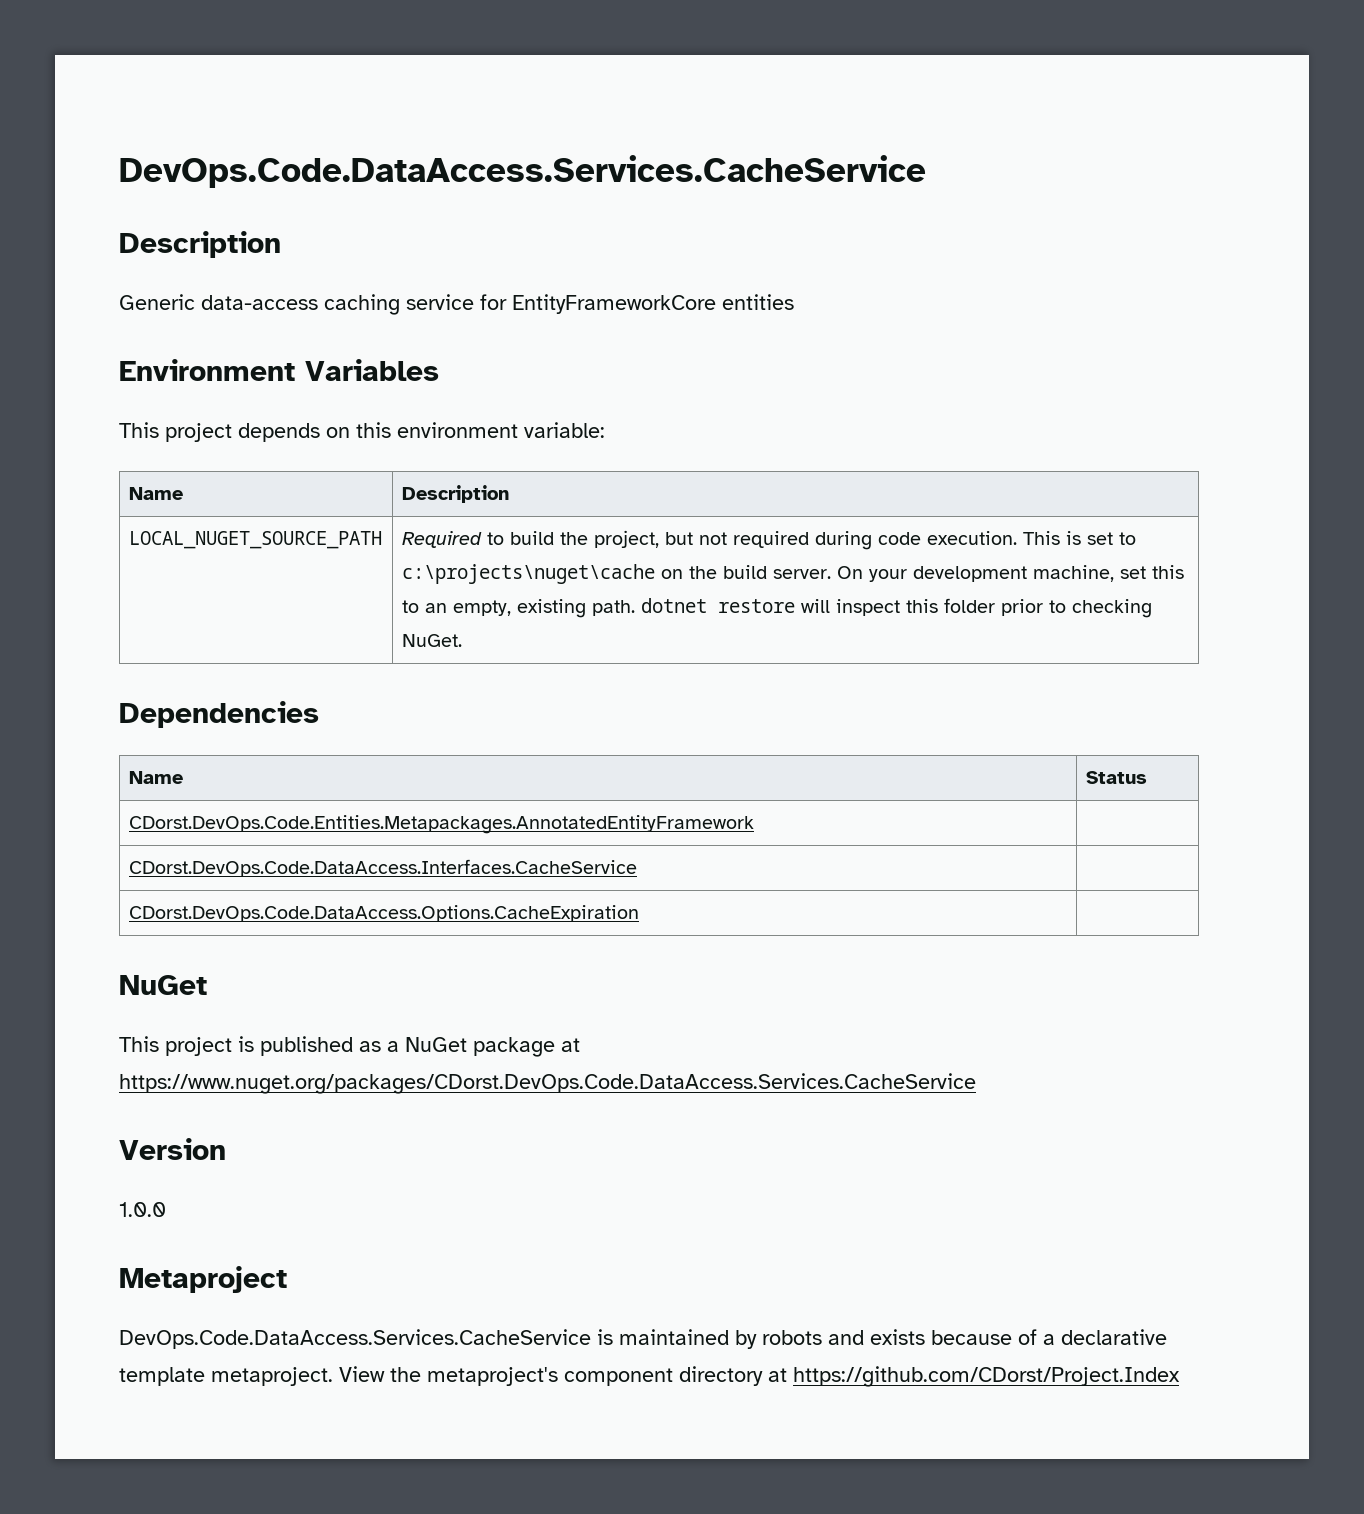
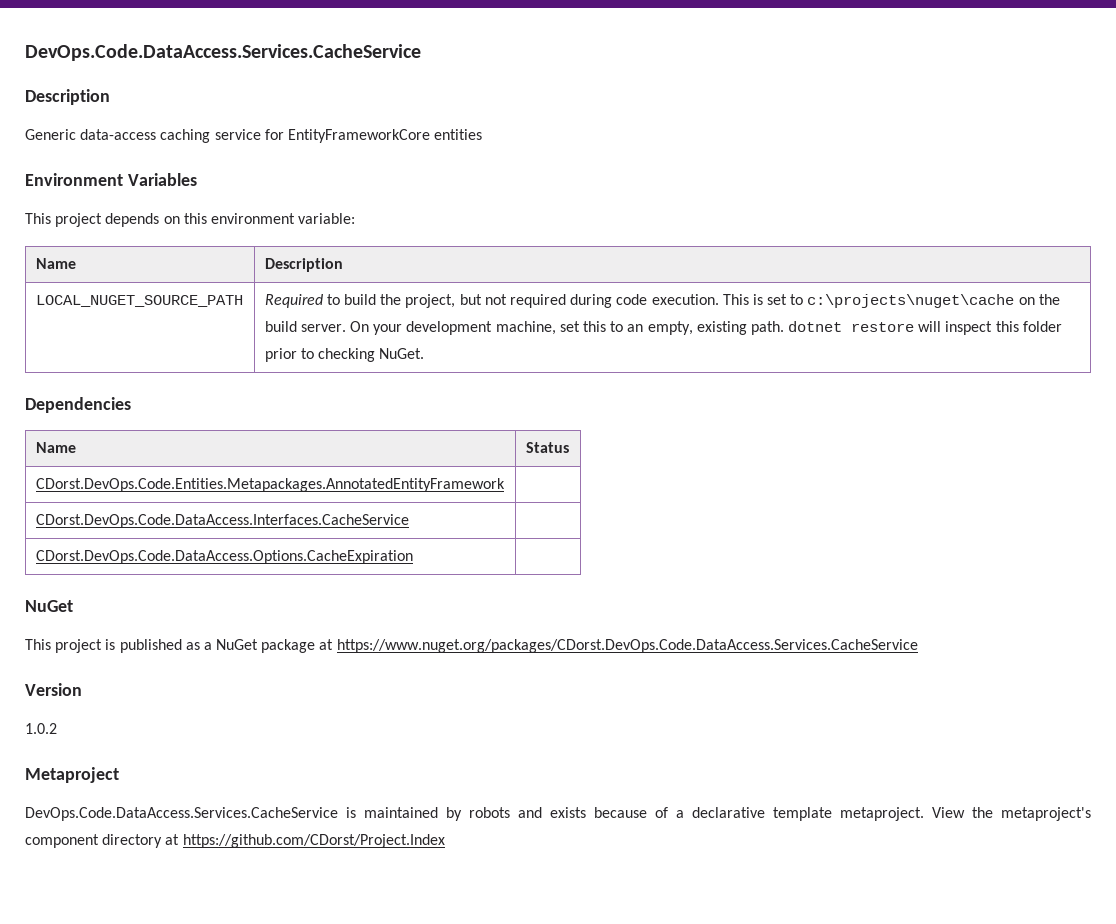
- 1.0.0
+ 1.0.2

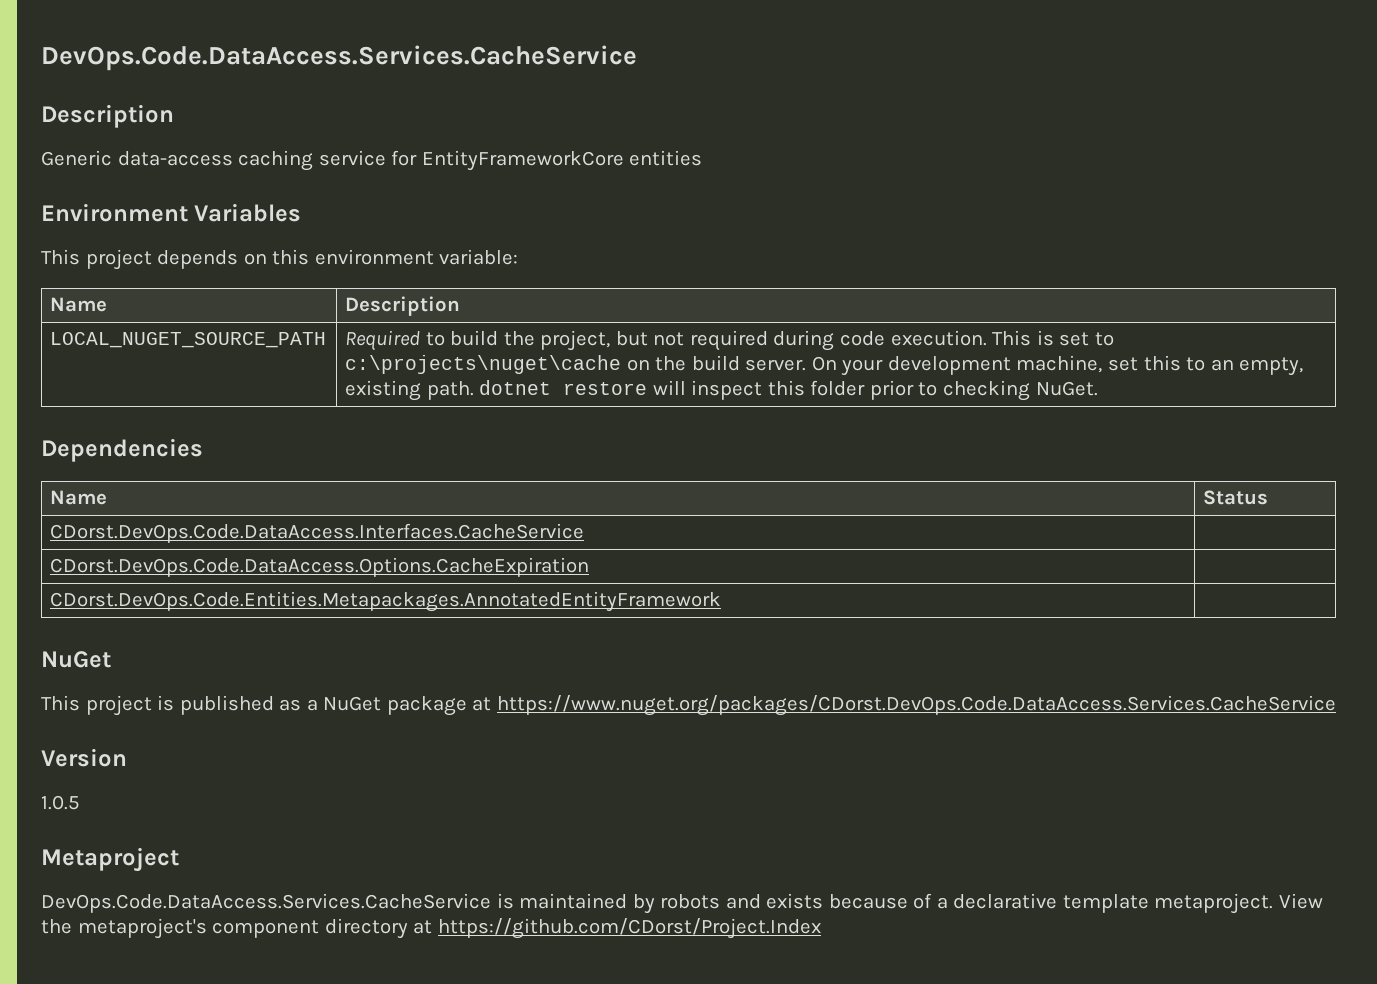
- CDorst.DevOps.Code.Entities.Metapackages.AnnotatedEntityFramework |
+ CDorst.DevOps.Code.Entities.Metapackages.AnnotatedEntityFramework |
- 1.0.2
+ 1.0.5

